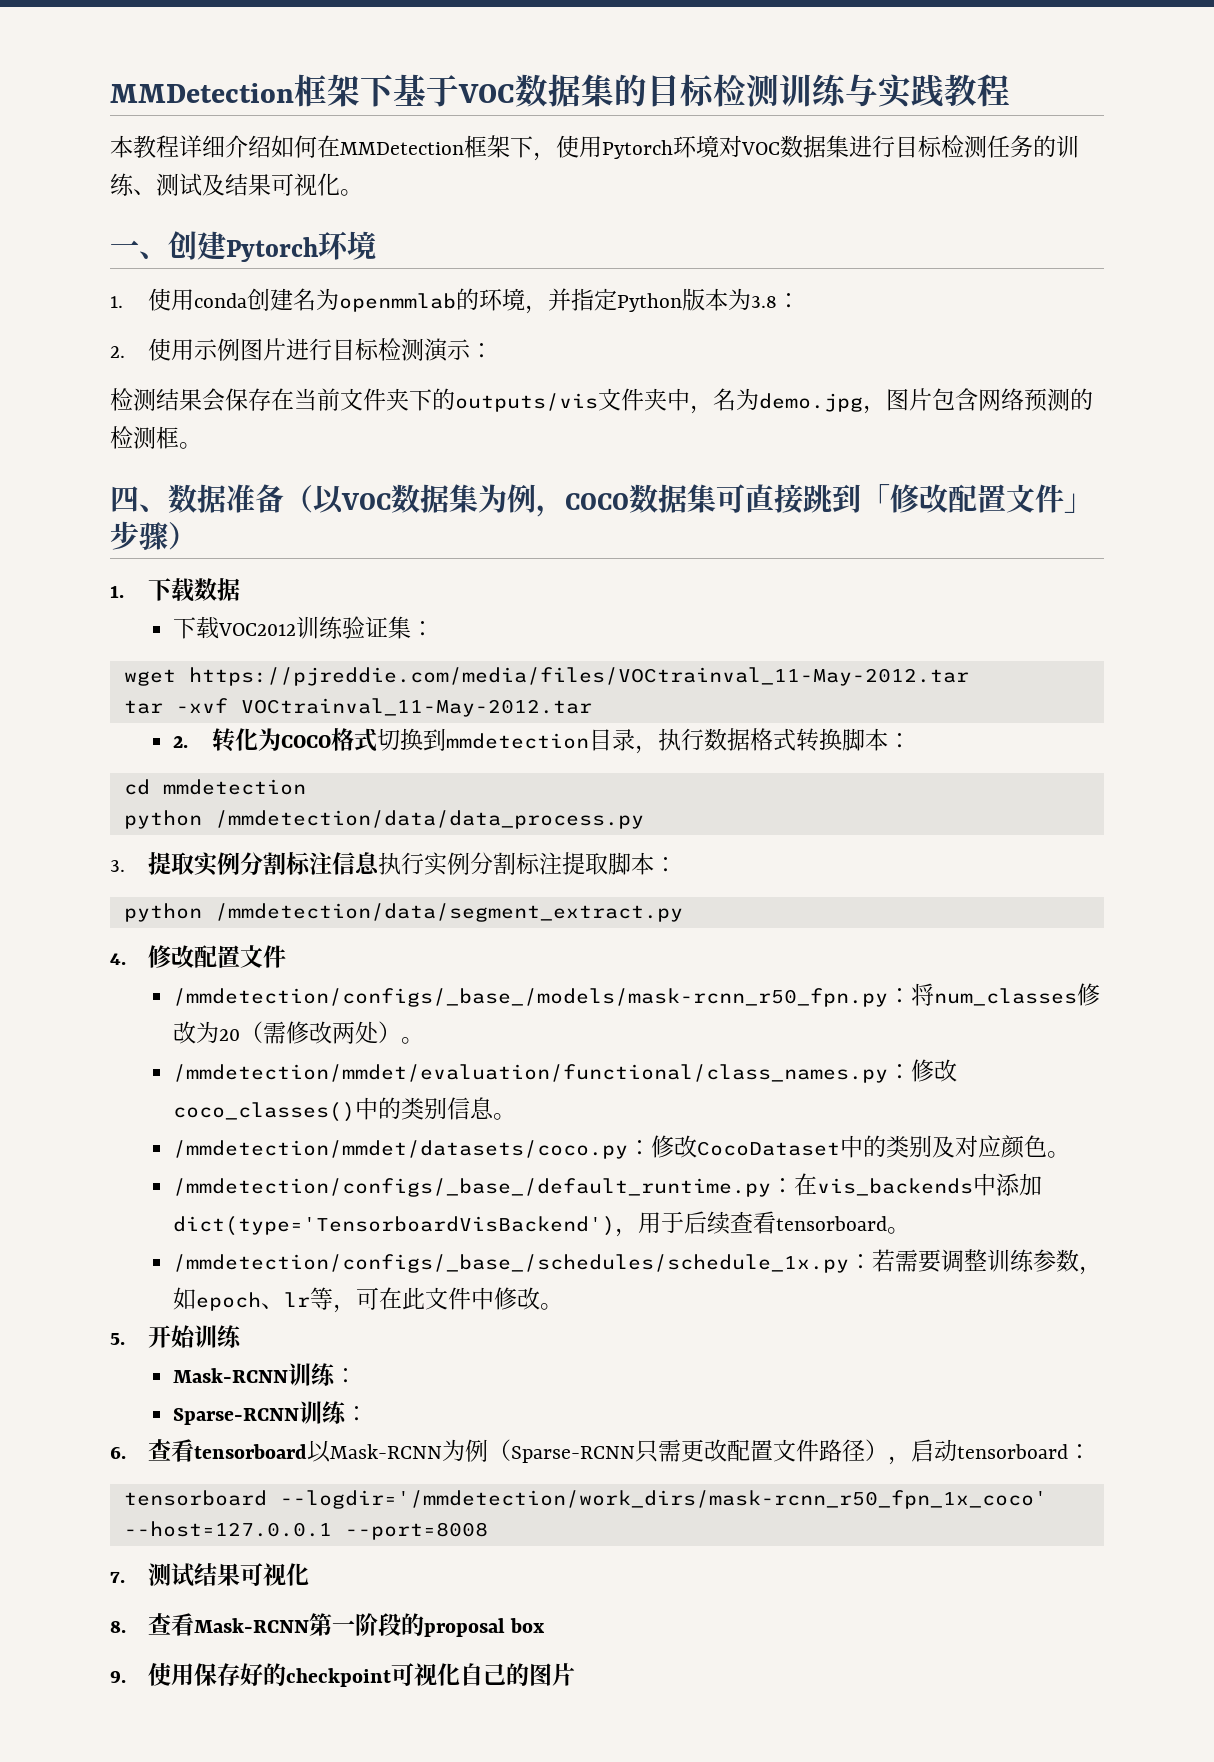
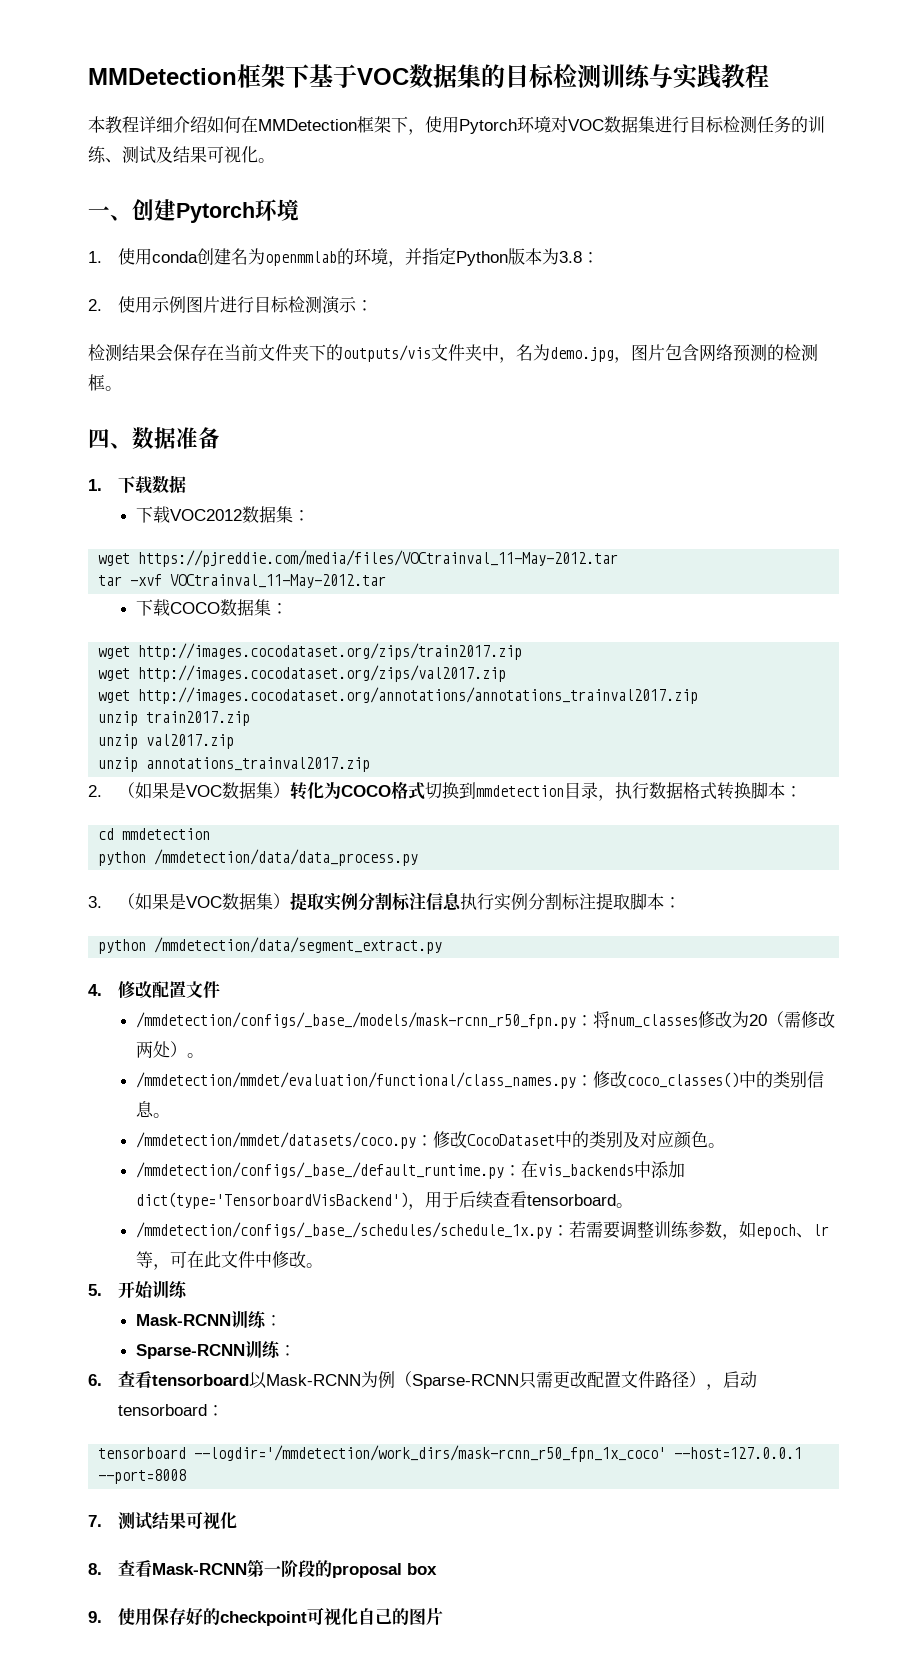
- 四、数据准备（以VOC数据集为例，COCO数据集可直接跳到「修改配置文件」步骤）
+ 四、数据准备
- 下载VOC2012训练验证集：
+ 下载VOC2012数据集：
- 2.转化为COCO格式切换到mmdetection目录，执行数据格式转换脚本：
+ 下载COCO数据集：
+ wget http://images.cocodataset.org/zips/train2017.zip
+ wget http://images.cocodataset.org/zips/val2017.zip
+ wget http://images.cocodataset.org/annotations/annotations_trainval2017.zip
+ unzip train2017.zip
+ unzip val2017.zip
+ unzip annotations_trainval2017.zip
+ 2.（如果是VOC数据集）转化为COCO格式切换到mmdetection目录，执行数据格式转换脚本：
- 3.提取实例分割标注信息执行实例分割标注提取脚本：
+ 3.（如果是VOC数据集）提取实例分割标注信息执行实例分割标注提取脚本：

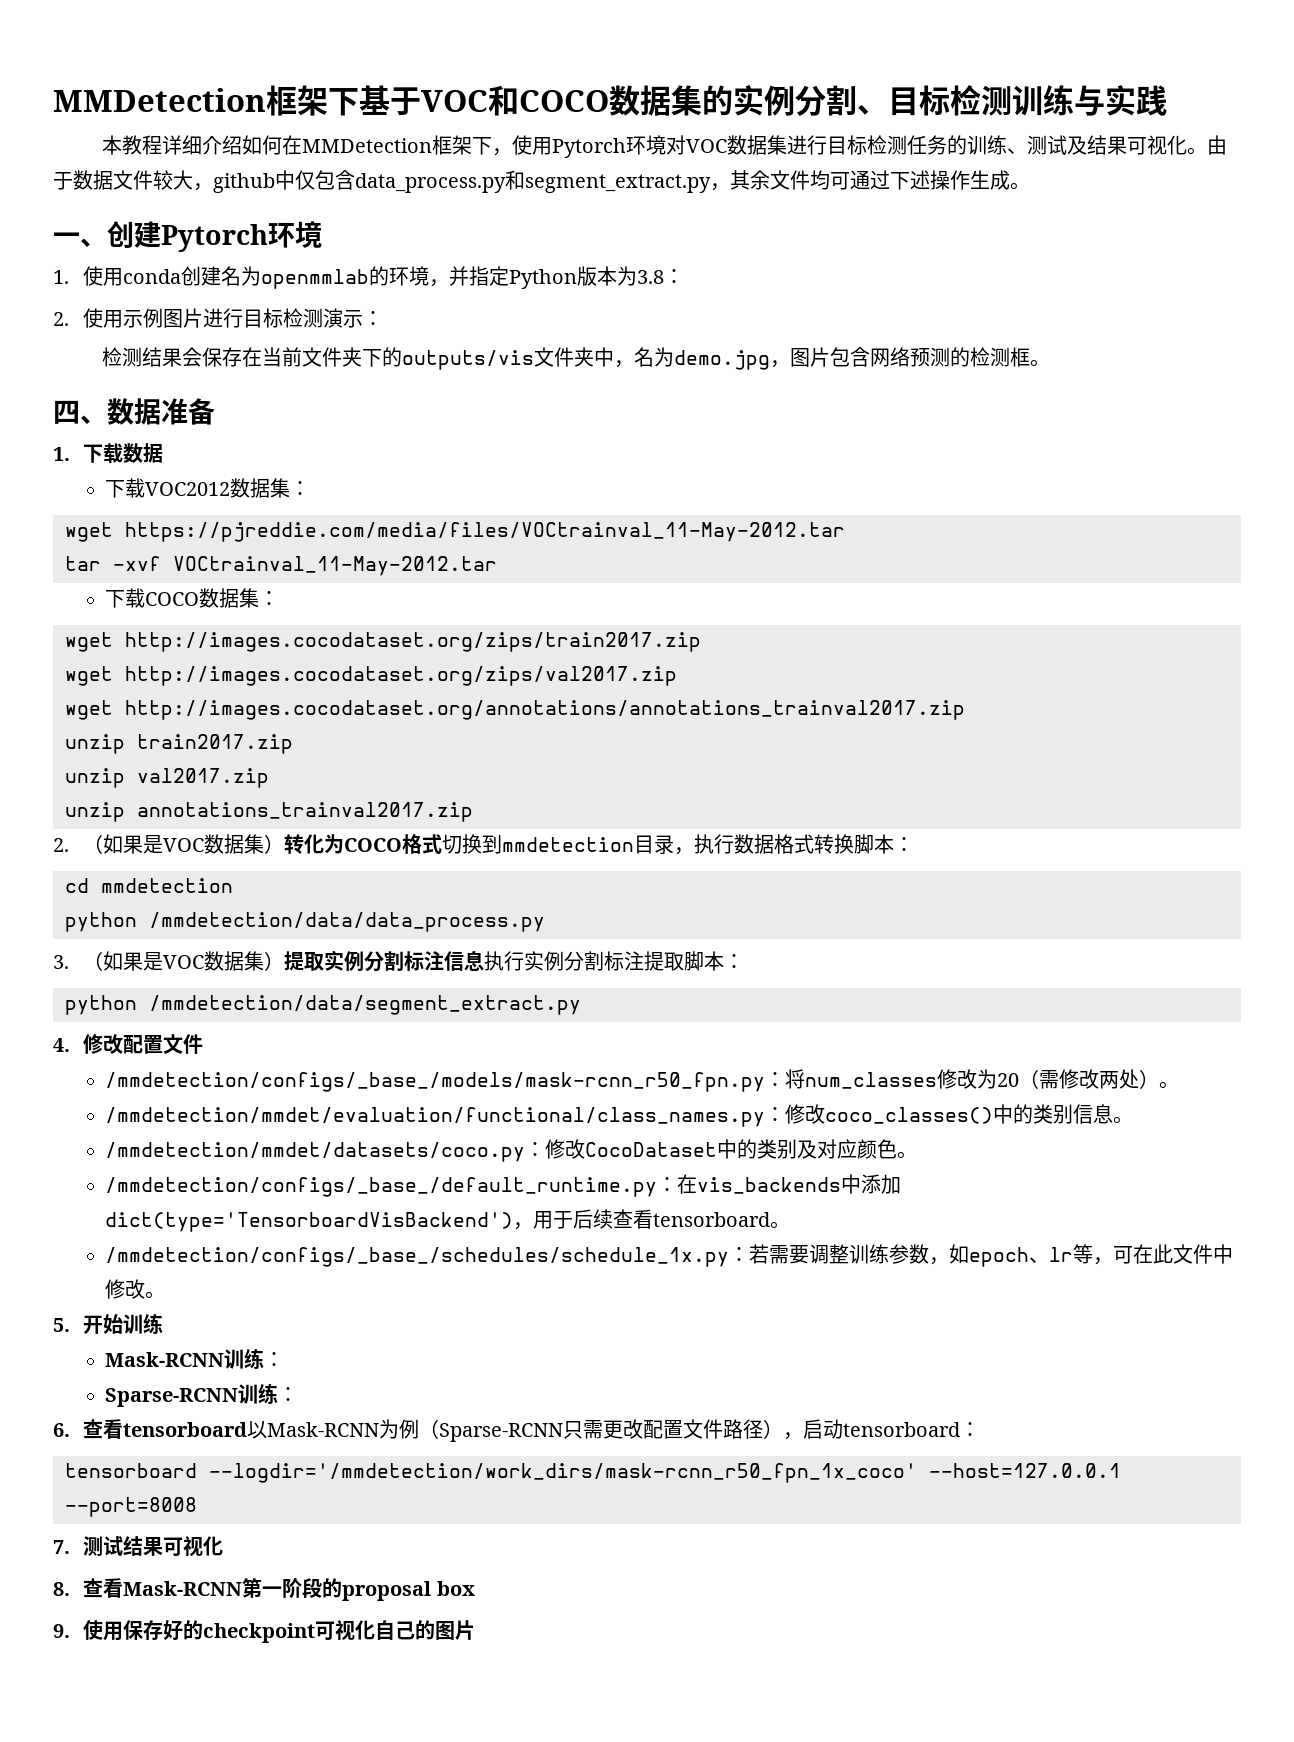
- MMDetection框架下基于VOC数据集的目标检测训练与实践教程
+ MMDetection框架下基于VOC和COCO数据集的实例分割、目标检测训练与实践
+ 由于数据文件较大，github中仅包含data_process.py和segment_extract.py，其余文件均可通过下述操作生成。

